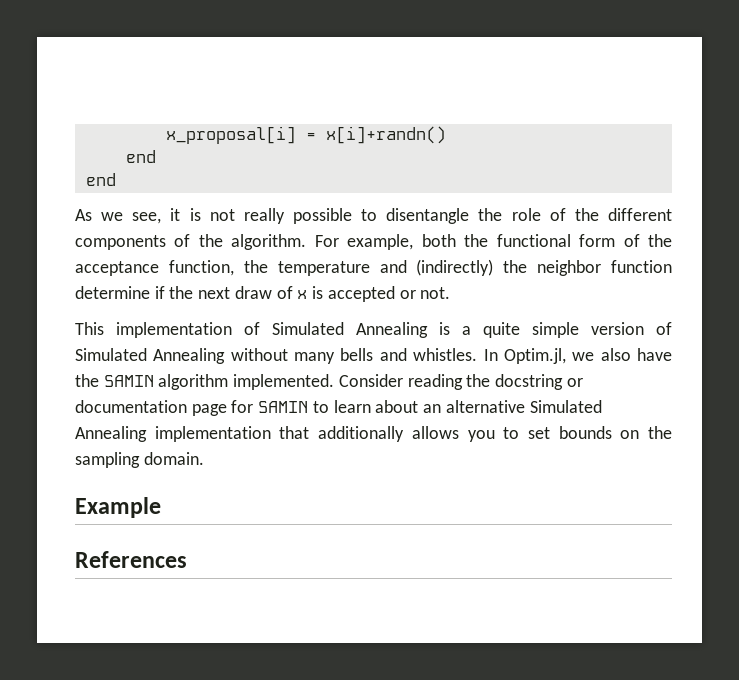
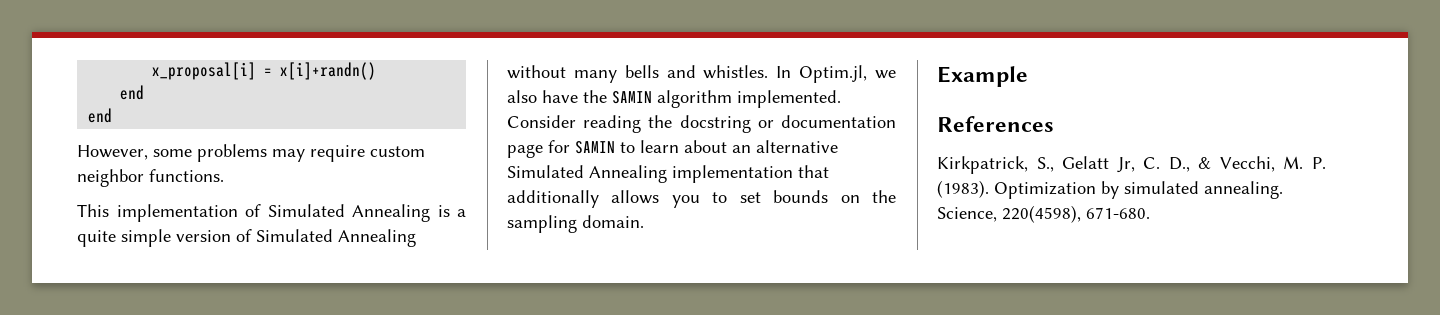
- As we see, it is not really possible to disentangle the role of the different components of the algorithm. For example, both the functional form of the acceptance function, the temperature and (indirectly) the neighbor function determine if the next draw of x is accepted or not.
+ However, some problems may require custom neighbor functions.
+ Kirkpatrick, S., Gelatt Jr, C. D., & Vecchi, M. P. (1983). Optimization by simulated annealing. Science, 220(4598), 671-680.

